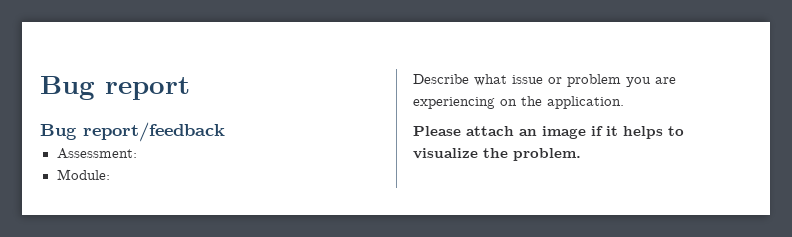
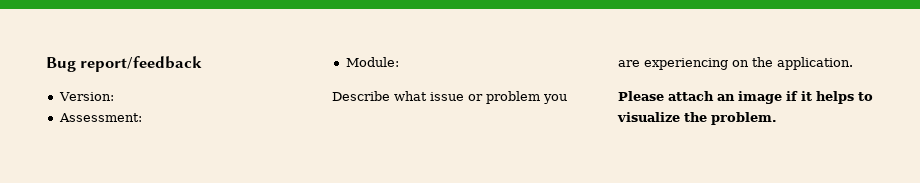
- Bug report
+ Version:

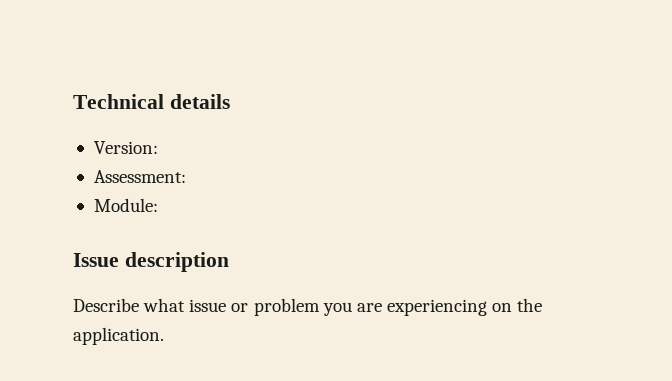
- Bug report/feedback
+ Technical details
+ Issue description
- Please attach an image if it helps to visualize the problem.

